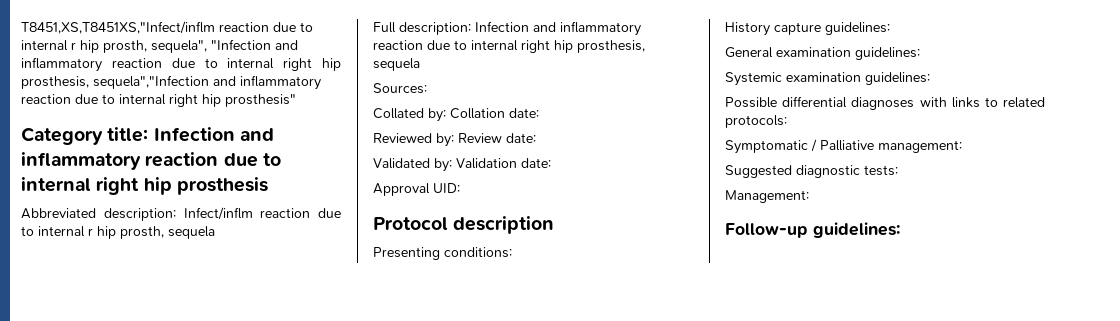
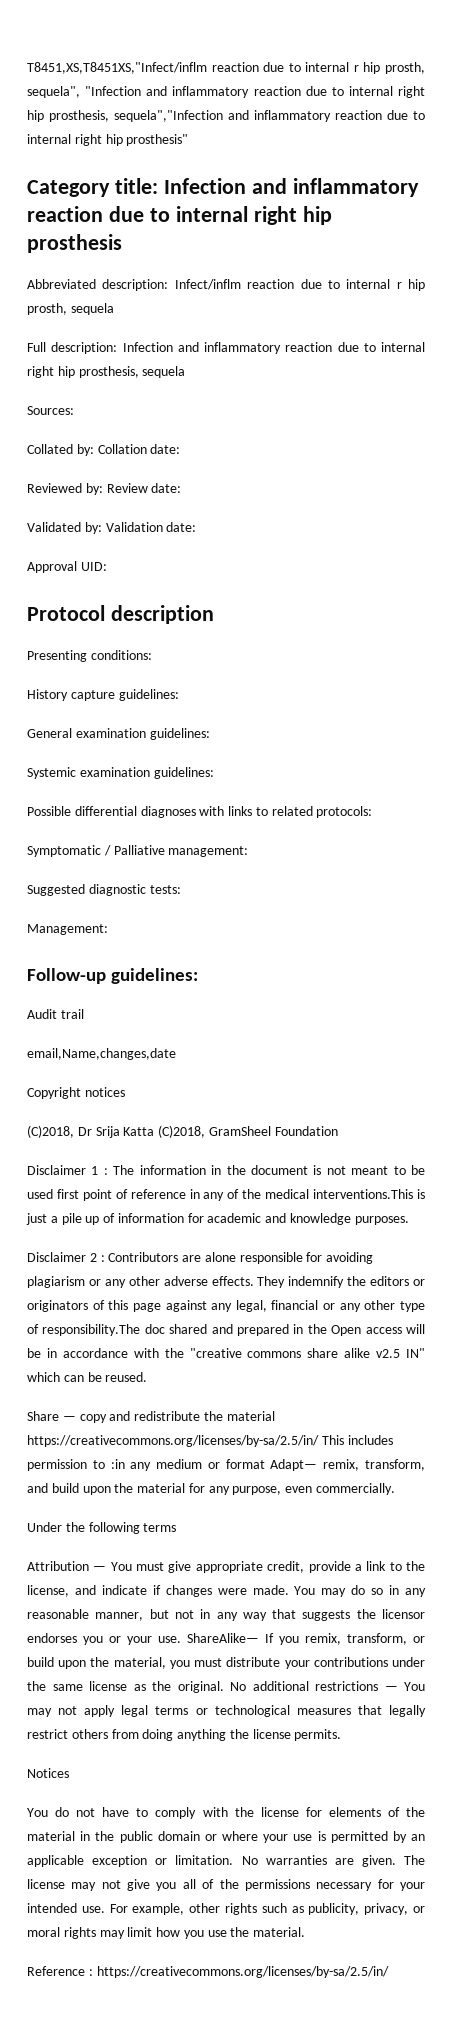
+ Audit trail
+ email,Name,changes,date
+ Copyright notices
+ (C)2018, Dr Srija Katta (C)2018, GramSheel Foundation
+ Disclaimer 1 : The information in the document is not meant to be used first point of reference in any of the medical interventions.This is just a pile up of information for academic and knowledge purposes.
+ Disclaimer 2 : Contributors are alone responsible for avoiding plagiarism or any other adverse effects. They indemnify the editors or originators of this page against any legal, financial or any other type of responsibility.The doc shared and prepared in the Open access will be in accordance with the "creative commons share alike v2.5 IN" which can be reused.
+ Share — copy and redistribute the material https://creativecommons.org/licenses/by-sa/2.5/in/ This includes permission to :in any medium or format Adapt— remix, transform, and build upon the material for any purpose, even commercially.
+ Under the following terms
+ Attribution — You must give appropriate credit, provide a link to the license, and indicate if changes were made. You may do so in any reasonable manner, but not in any way that suggests the licensor endorses you or your use. ShareAlike— If you remix, transform, or build upon the material, you must distribute your contributions under the same license as the original. No additional restrictions — You may not apply legal terms or technological measures that legally restrict others from doing anything the license permits.
+ Notices
+ You do not have to comply with the license for elements of the material in the public domain or where your use is permitted by an applicable exception or limitation. No warranties are given. The license may not give you all of the permissions necessary for your intended use. For example, other rights such as publicity, privacy, or moral rights may limit how you use the material.
+ Reference : https://creativecommons.org/licenses/by-sa/2.5/in/

